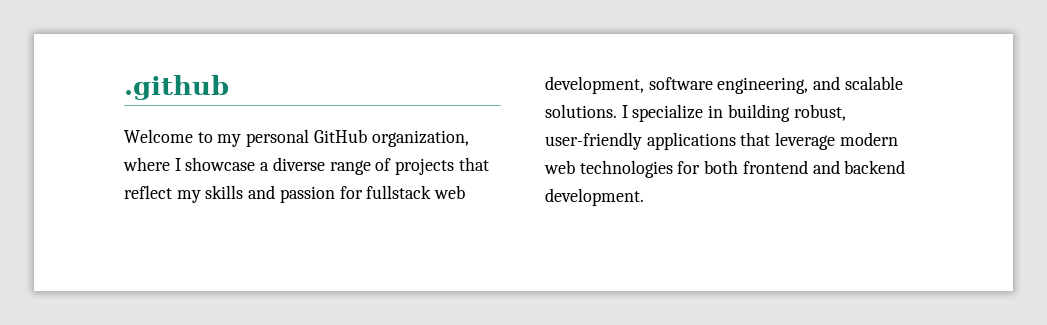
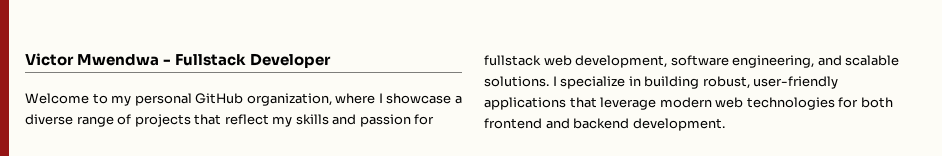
- .github
+ Victor Mwendwa - Fullstack Developer

